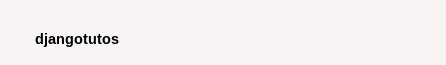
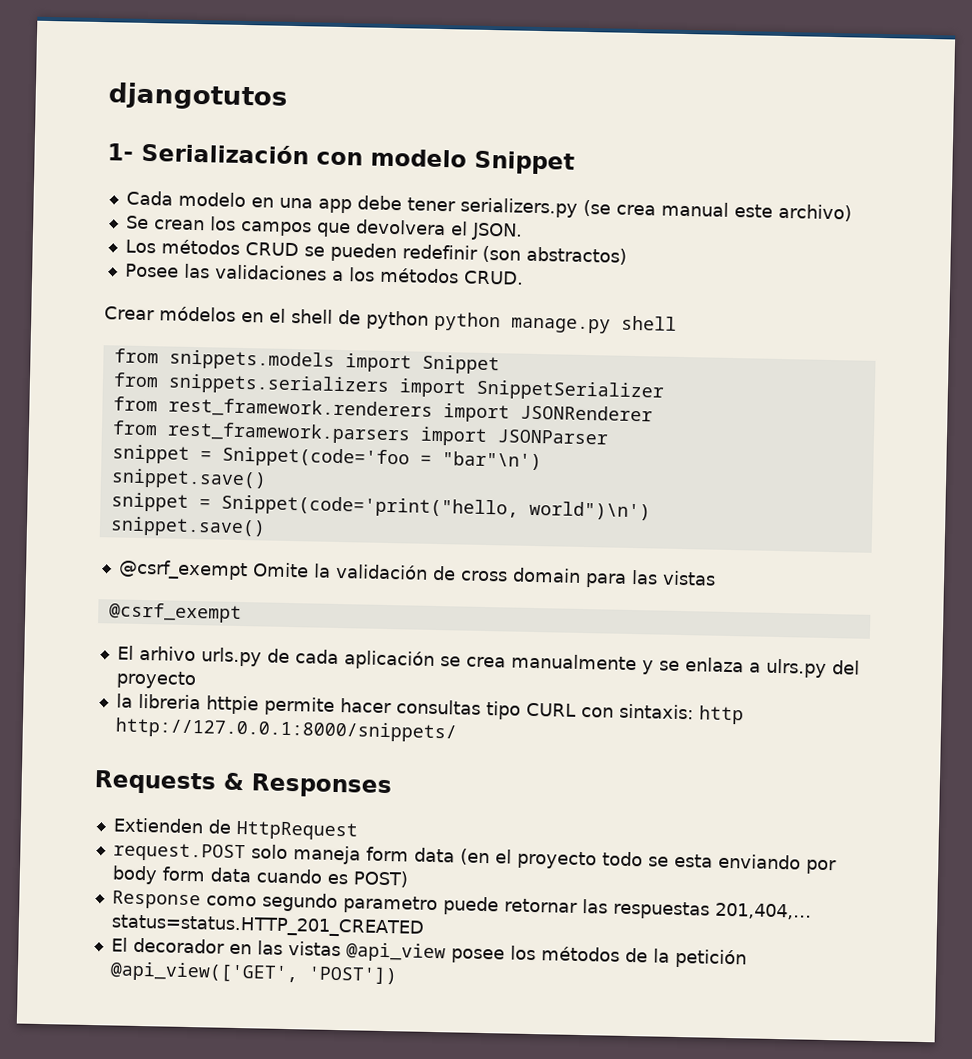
+ 1- Serialización con modelo Snippet
+ Cada modelo en una app debe tener serializers.py (se crea manual este archivo)
+ Se crean los campos que devolvera el JSON.
+ Los métodos CRUD se pueden redefinir (son abstractos)
+ Posee las validaciones a los métodos CRUD.
+ Crear módelos en el shell de python python manage.py shell
+ from snippets.models import Snippet
+ from snippets.serializers import SnippetSerializer
+ from rest_framework.renderers import JSONRenderer
+ from rest_framework.parsers import JSONParser
+ snippet = Snippet(code='foo = "bar"\n')
+ snippet.save()
+ snippet = Snippet(code='print("hello, world")\n')
+ snippet.save()
+ @csrf_exempt Omite la validación de cross domain para las vistas
+ @csrf_exempt
+ El arhivo urls.py de cada aplicación se crea manualmente y se enlaza a ulrs.py del proyecto
+ la libreria httpie permite hacer consultas tipo CURL con sintaxis: http http://127.0.0.1:8000/snippets/
+ Requests & Responses
+ Extienden de HttpRequest
+ request.POST solo maneja form data (en el proyecto todo se esta enviando por body form data cuando es POST)
+ Response como segundo parametro puede retornar las respuestas 201,404,... status=status.HTTP_201_CREATED
+ El decorador en las vistas @api_view posee los métodos de la petición @api_view(['GET', 'POST'])

